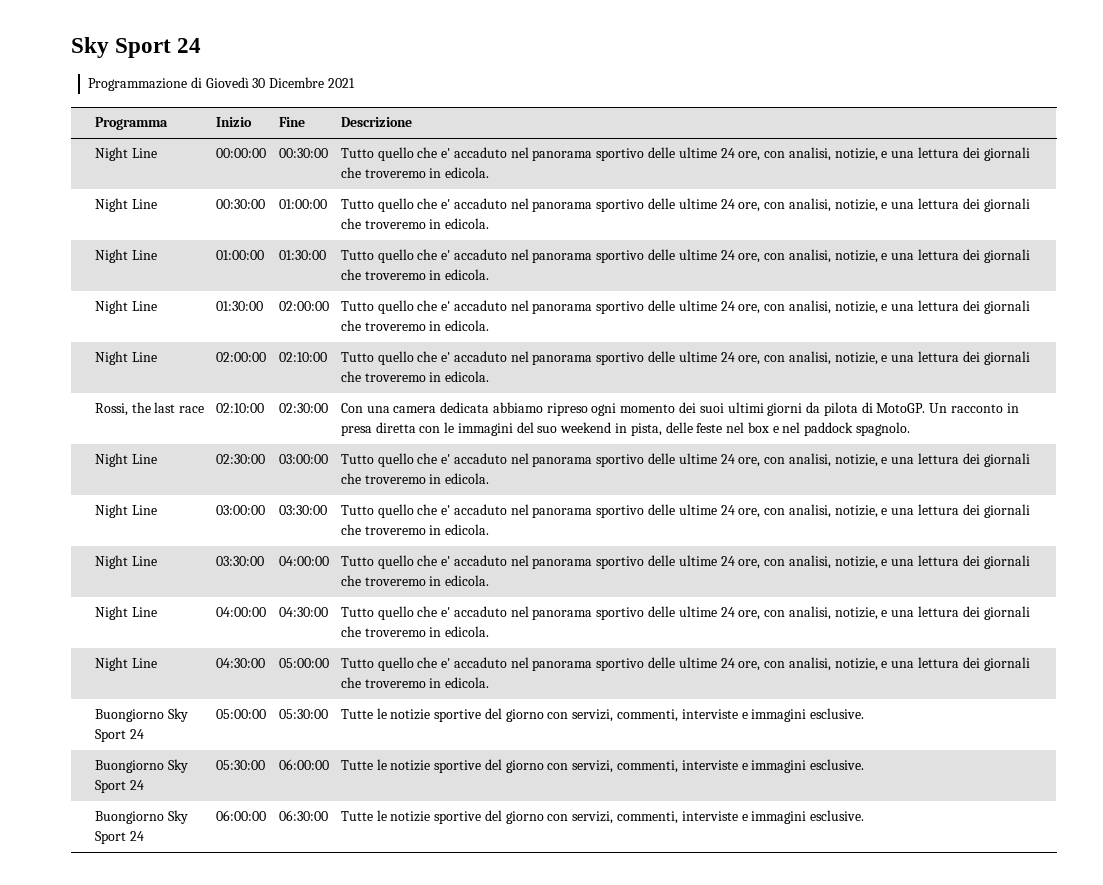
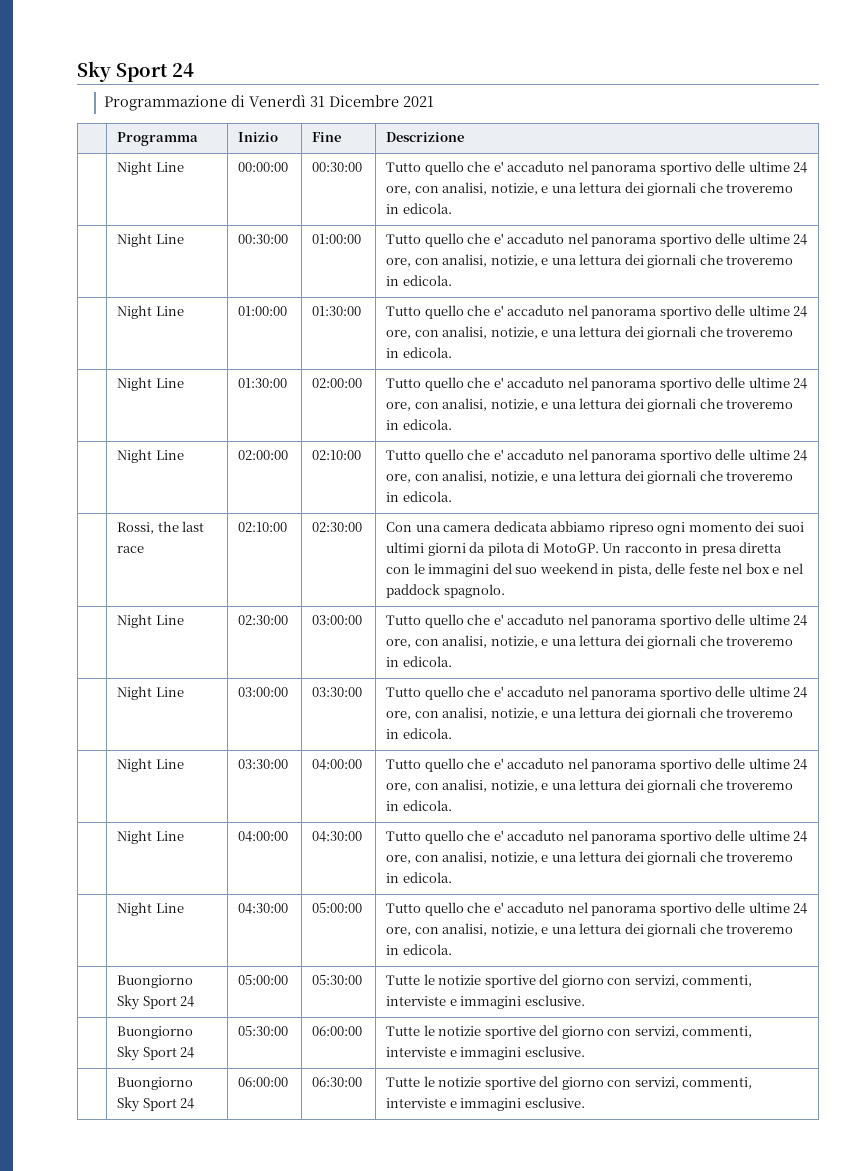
- Programmazione di Giovedì 30 Dicembre 2021
+ Programmazione di Venerdì 31 Dicembre 2021

